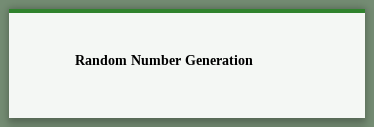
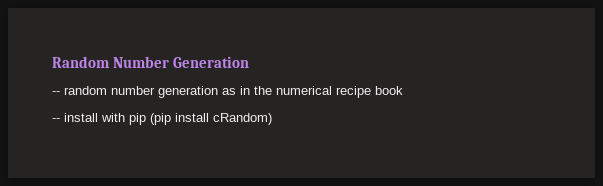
+ -- random number generation as in the numerical recipe book
+ -- install with pip (pip install cRandom)

